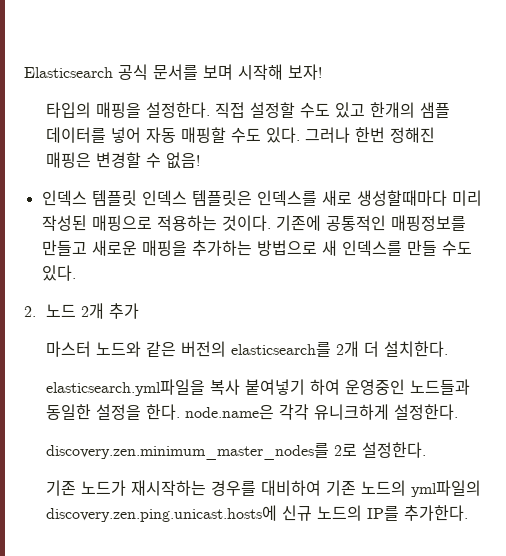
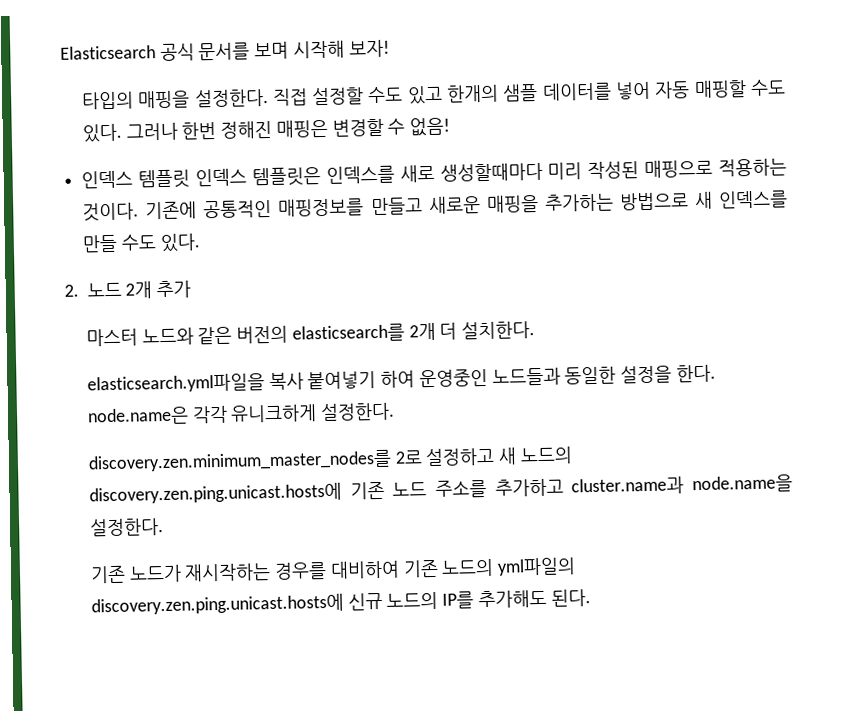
- discovery.zen.minimum_master_nodes를 2로 설정한다.
+ discovery.zen.minimum_master_nodes를 2로 설정하고 새 노드의 discovery.zen.ping.unicast.hosts에 기존 노드 주소를 추가하고 cluster.name과 node.name을 설정한다.
- 기존 노드가 재시작하는 경우를 대비하여 기존 노드의 yml파일의 discovery.zen.ping.unicast.hosts에 신규 노드의 IP를 추가한다.
+ 기존 노드가 재시작하는 경우를 대비하여 기존 노드의 yml파일의 discovery.zen.ping.unicast.hosts에 신규 노드의 IP를 추가해도 된다.

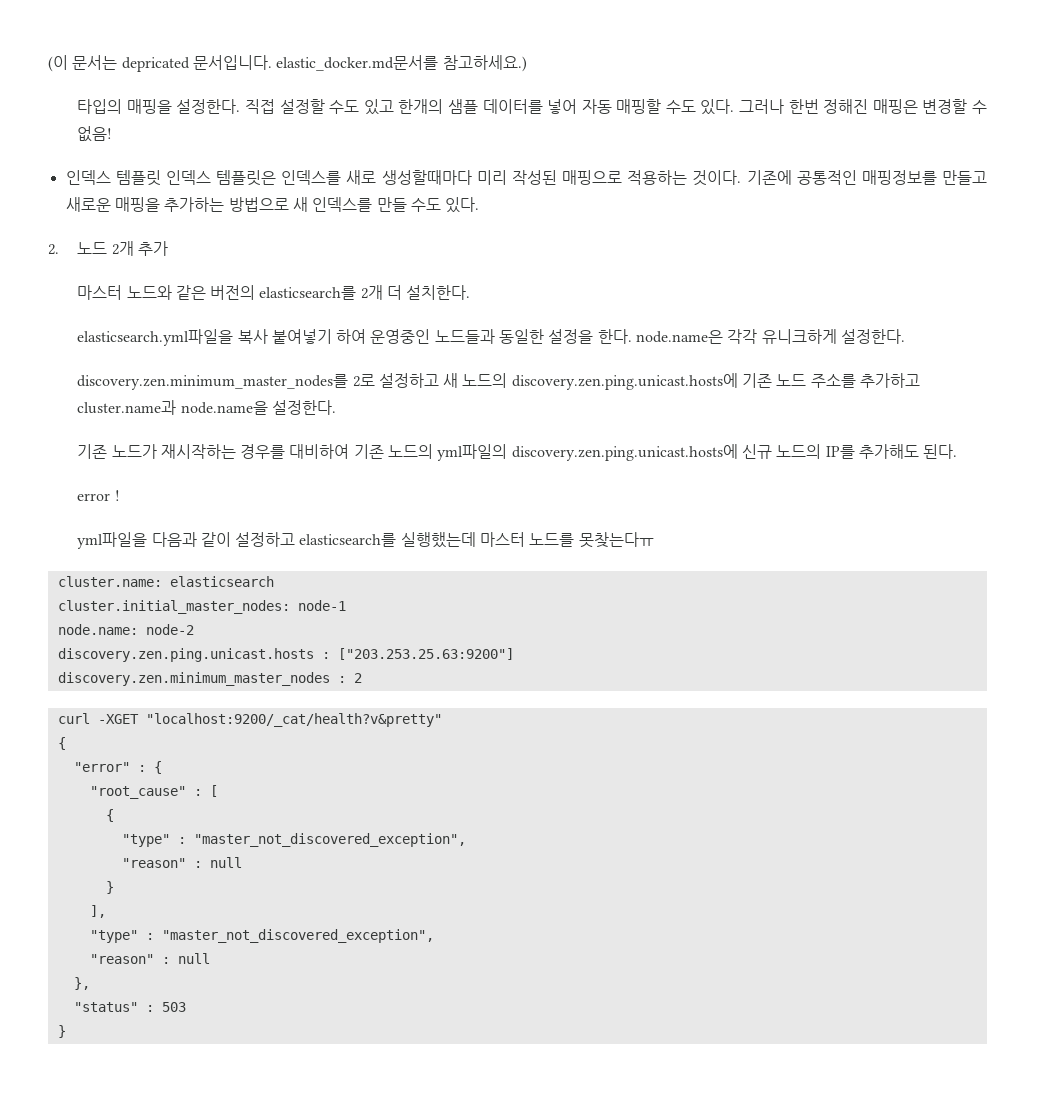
- Elasticsearch 공식 문서를 보며 시작해 보자!
+ (이 문서는 depricated 문서입니다. elastic_docker.md문서를 참고하세요.)
+ error !
+ yml파일을 다음과 같이 설정하고 elasticsearch를 실행했는데 마스터 노드를 못찾는다ㅠ
+ cluster.name: elasticsearch
+ cluster.initial_master_nodes: node-1
+ node.name: node-2
+ discovery.zen.ping.unicast.hosts : ["203.253.25.63:9200"]
+ discovery.zen.minimum_master_nodes : 2
+ curl -XGET "localhost:9200/_cat/health?v&pretty"
+ {
+ "error" : {
+ "root_cause" : [
+ {
+ "type" : "master_not_discovered_exception",
+ "reason" : null
+ }
+ ],
+ "type" : "master_not_discovered_exception",
+ "reason" : null
+ },
+ "status" : 503
+ }

